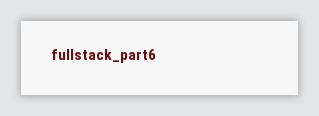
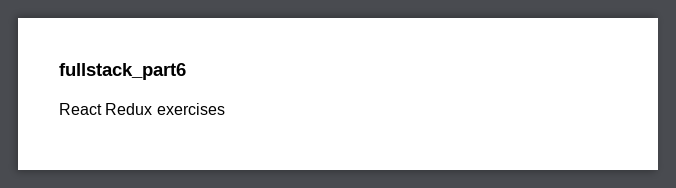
+ React Redux exercises

